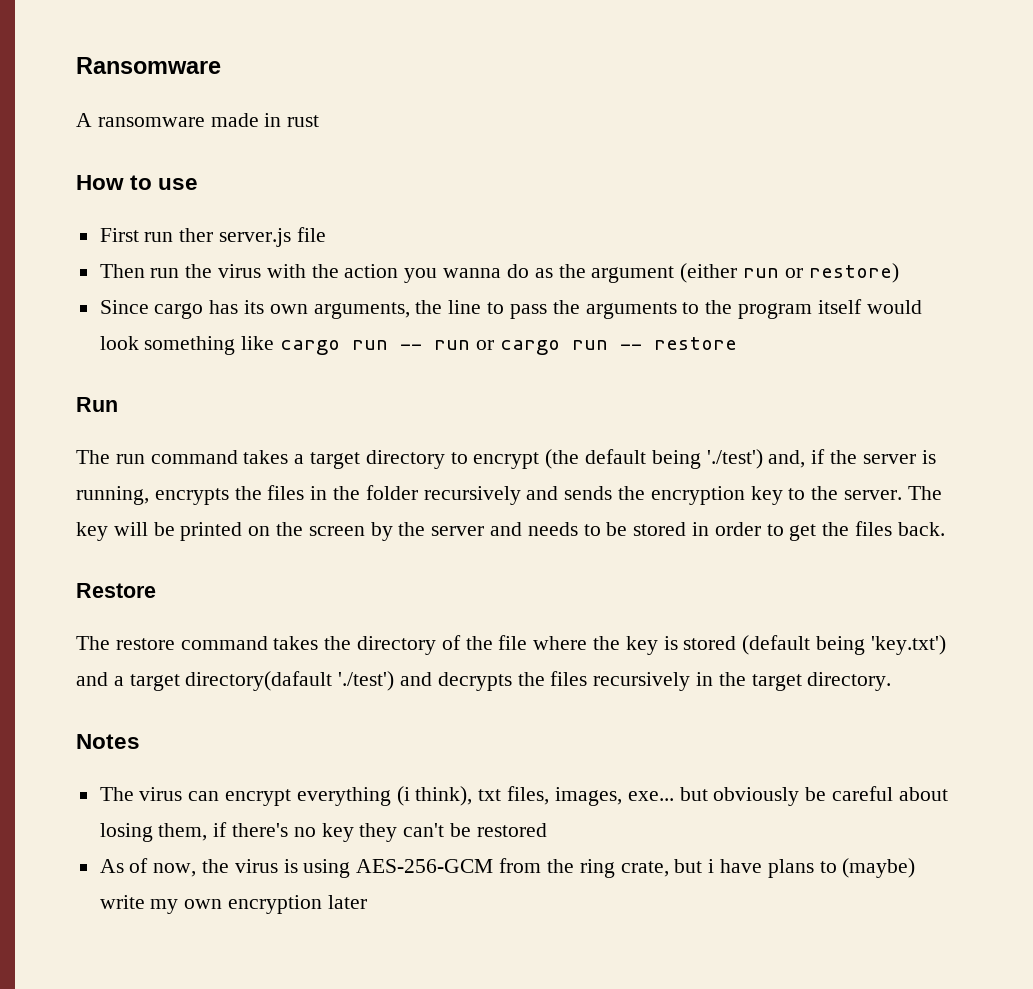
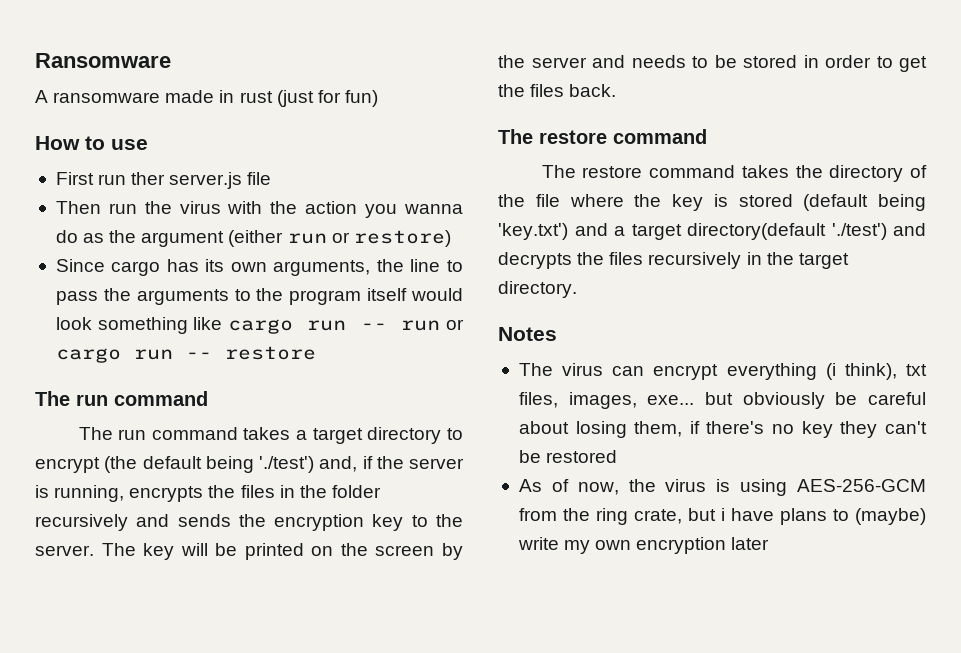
- A ransomware made in rust
+ A ransomware made in rust (just for fun)
  Since cargo has its own arguments, the line to pass the arguments to the program itself would look something like cargo run -- run or cargo run -- restore
- Run
+ The run command
  The key will be printed on the screen by the server and needs to be stored in order to get the files back.
- Restore
+ The restore command
- The restore command takes the directory of the file where the key is stored (default being 'key.txt') and a target directory(dafault './test') and decrypts the files recursively in the target directory.
+ The restore command takes the directory of the file where the key is stored (default being 'key.txt') and a target directory(default './test') and decrypts the files recursively in the target directory.

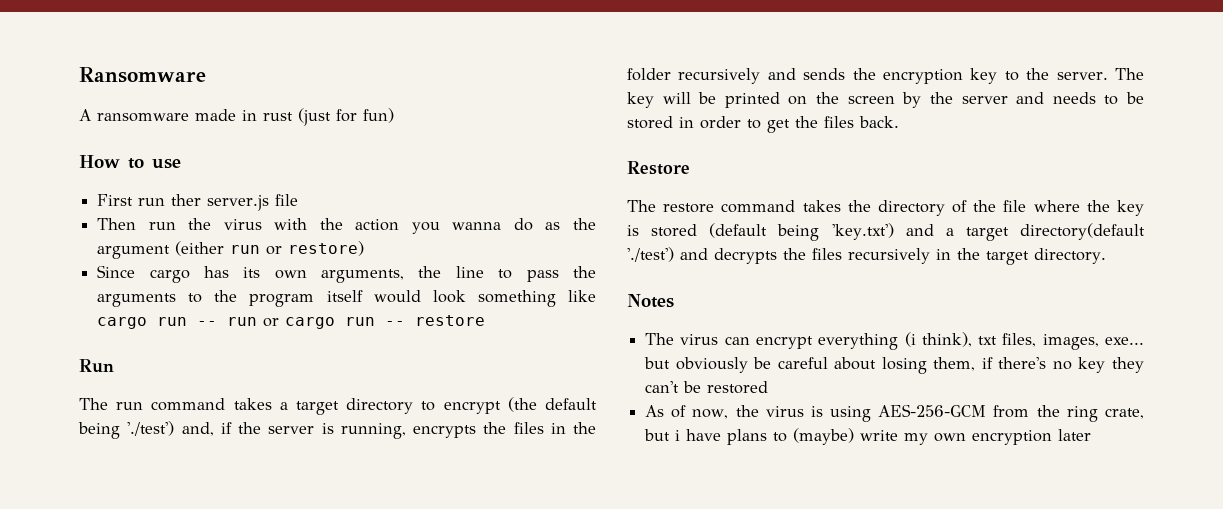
  Since cargo has its own arguments, the line to pass the arguments to the program itself would look something like cargo run -- run or cargo run -- restore
- The run command
+ Run
  The key will be printed on the screen by the server and needs to be stored in order to get the files back.
- The restore command
+ Restore

